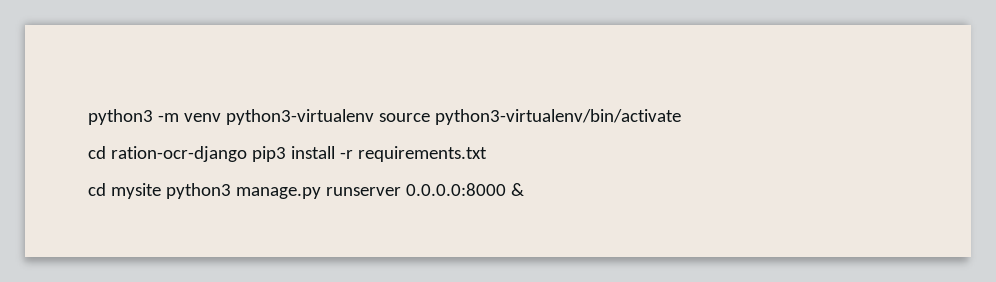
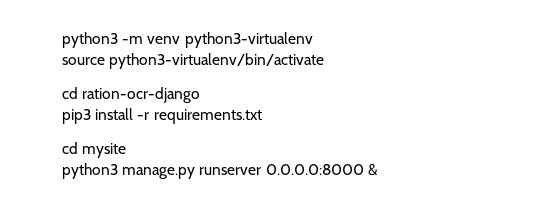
- python3 -m venv python3-virtualenv source python3-virtualenv/bin/activate
+ python3 -m venv python3-virtualenv
+ source python3-virtualenv/bin/activate
- cd ration-ocr-django pip3 install -r requirements.txt
+ cd ration-ocr-django
+ pip3 install -r requirements.txt
- cd mysite python3 manage.py runserver 0.0.0.0:8000 &
+ cd mysite
+ python3 manage.py runserver 0.0.0.0:8000 &

